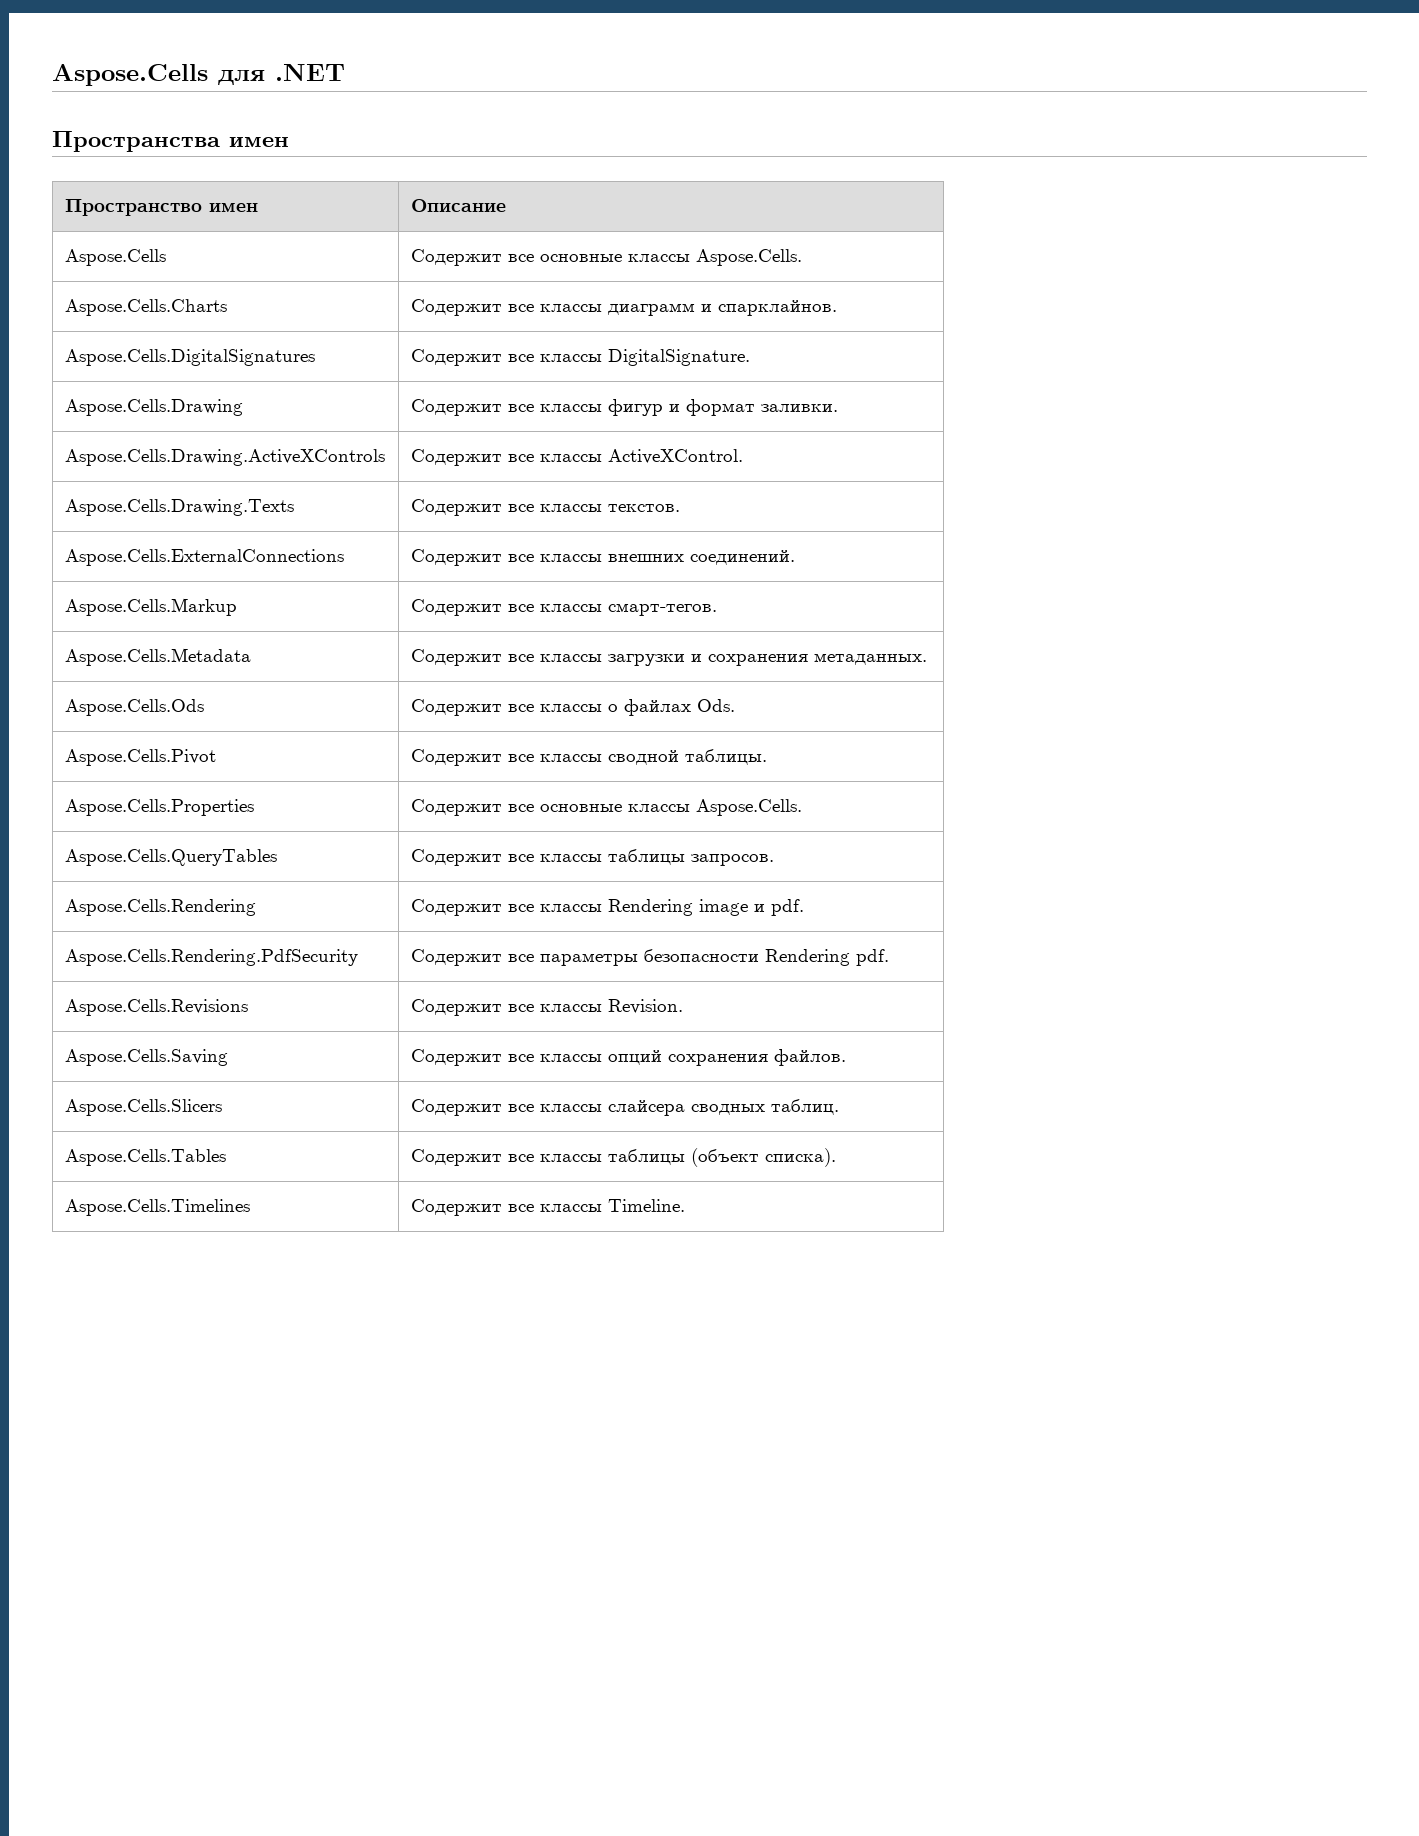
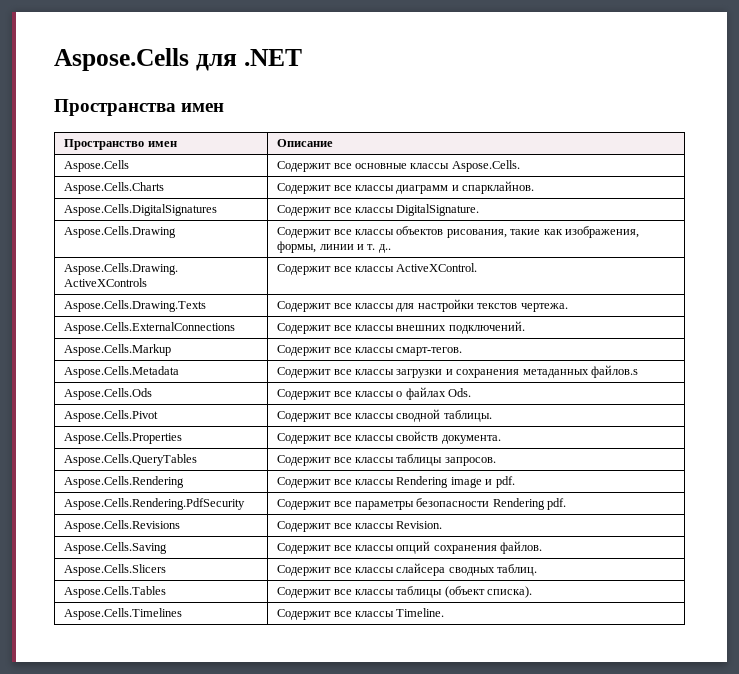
- Aspose.Cells.Drawing | Содержит все классы фигур и формат заливки.
+ Aspose.Cells.Drawing | Содержит все классы объектов рисования, такие как изображения, формы, линии и т. д..
- Aspose.Cells.Drawing.Texts | Содержит все классы текстов.
+ Aspose.Cells.Drawing.Texts | Содержит все классы для настройки текстов чертежа.
- Aspose.Cells.ExternalConnections | Содержит все классы внешних соединений.
+ Aspose.Cells.ExternalConnections | Содержит все классы внешних подключений.
- Aspose.Cells.Metadata | Содержит все классы загрузки и сохранения метаданных.
+ Aspose.Cells.Metadata | Содержит все классы загрузки и сохранения метаданных файлов.s
- Aspose.Cells.Properties | Содержит все основные классы Aspose.Cells.
+ Aspose.Cells.Properties | Содержит все классы свойств документа.

